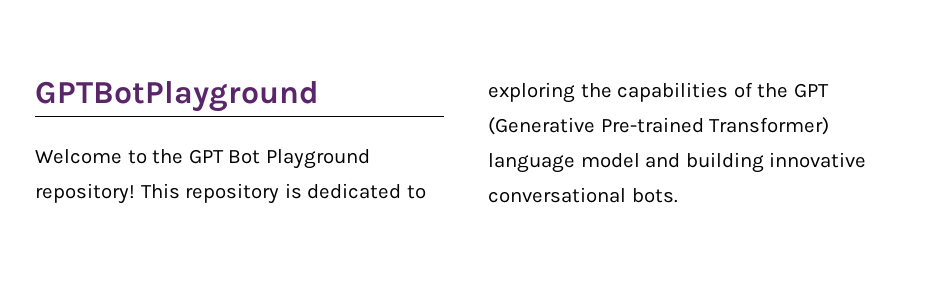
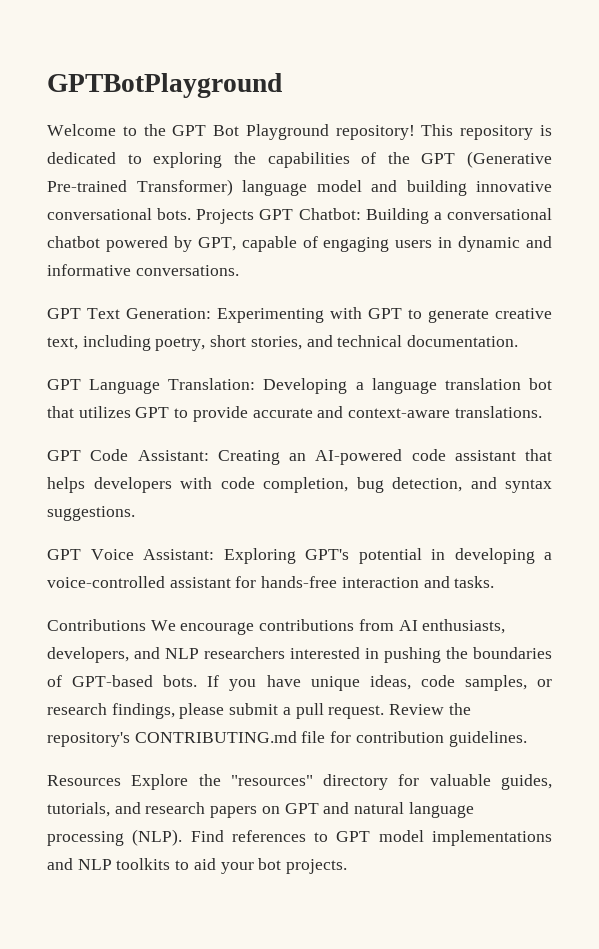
+ Projects GPT Chatbot: Building a conversational chatbot powered by GPT, capable of engaging users in dynamic and informative conversations.
+ GPT Text Generation: Experimenting with GPT to generate creative text, including poetry, short stories, and technical documentation.
+ GPT Language Translation: Developing a language translation bot that utilizes GPT to provide accurate and context-aware translations.
+ GPT Code Assistant: Creating an AI-powered code assistant that helps developers with code completion, bug detection, and syntax suggestions.
+ GPT Voice Assistant: Exploring GPT's potential in developing a voice-controlled assistant for hands-free interaction and tasks.
+ Contributions We encourage contributions from AI enthusiasts, developers, and NLP researchers interested in pushing the boundaries of GPT-based bots. If you have unique ideas, code samples, or research findings, please submit a pull request. Review the repository's CONTRIBUTING.md file for contribution guidelines.
+ Resources Explore the "resources" directory for valuable guides, tutorials, and research papers on GPT and natural language processing (NLP). Find references to GPT model implementations and NLP toolkits to aid your bot projects.

